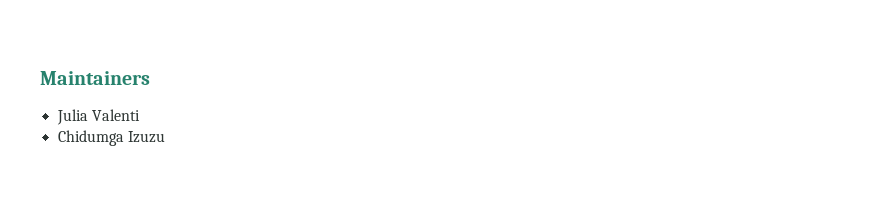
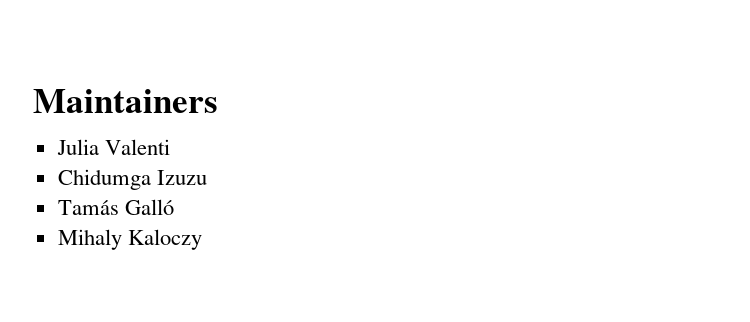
+ Tamás Galló
+ Mihaly Kaloczy

